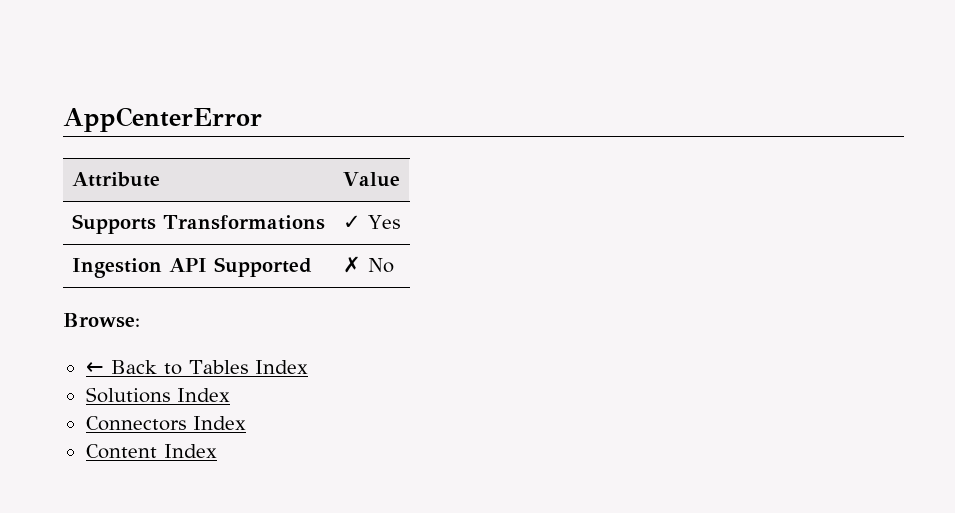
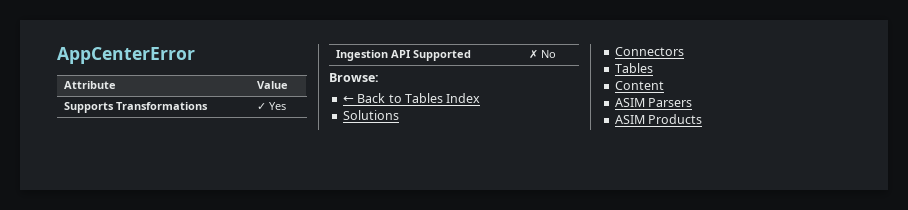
- Solutions Index
+ Solutions
- Connectors Index
+ Connectors
+ Tables
- Content Index
+ Content
+ ASIM Parsers
+ ASIM Products

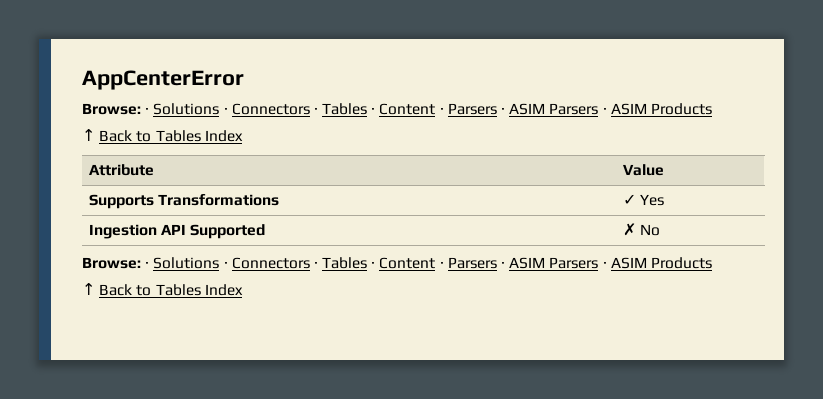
  AppCenterError
+ Browse: · Solutions · Connectors · Tables · Content · Parsers · ASIM Parsers · ASIM Products
+ ↑ Back to Tables Index
  Ingestion API Supported | ✗ No
- Browse:
- ← Back to Tables Index
- Solutions
- Connectors
- Tables
- Content
- ASIM Parsers
- ASIM Products
+ Browse: · Solutions · Connectors · Tables · Content · Parsers · ASIM Parsers · ASIM Products
+ ↑ Back to Tables Index

